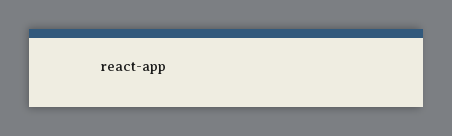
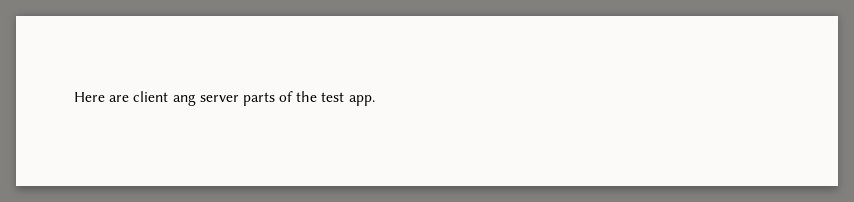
- react-app
+ Here are client ang server parts of the test app.

